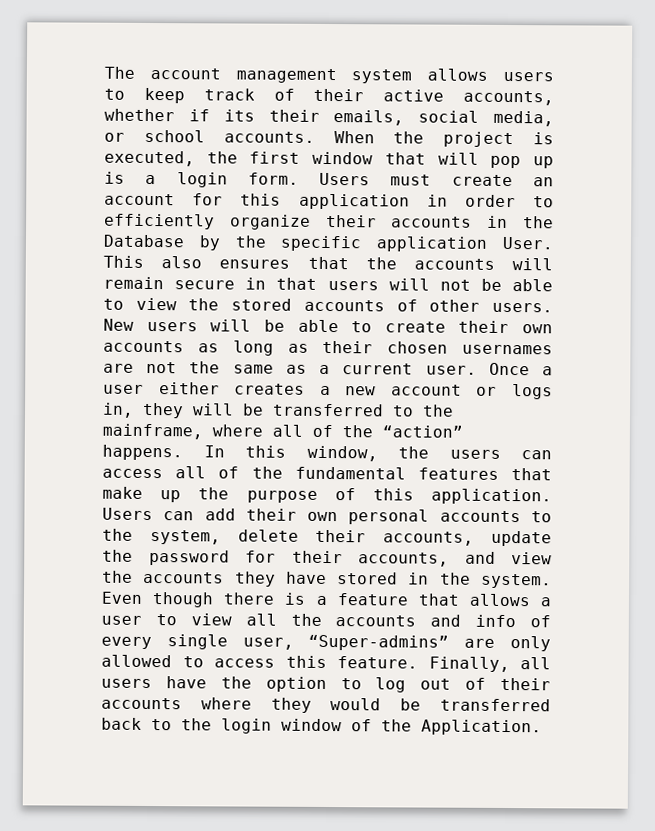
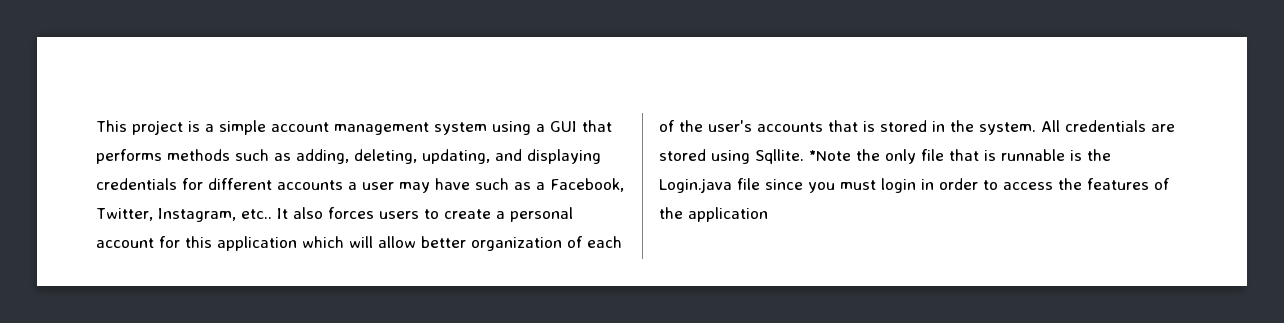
- The account management system allows users to keep track of their active accounts, whether if its their emails, social media, or school accounts. When the project is executed, the first window that will pop up is a login form. Users must create an account for this application in order to efficiently organize their accounts in the Database by the specific application User. This also ensures that the accounts will remain secure in that users will not be able to view the stored accounts of other users. New users will be able to create their own accounts as long as their chosen usernames are not the same as a current user. Once a user either creates a new account or logs in, they will be transferred to the mainframe, where all of the “action” happens. In this window, the users can access all of the fundamental features that make up the purpose of this application. Users can add their own personal accounts to the system, delete their accounts, update the password for their accounts, and view the accounts they have stored in the system. Even though there is a feature that allows a user to view all the accounts and info of every single user, “Super-admins” are only allowed to access this feature. Finally, all users have the option to log out of their accounts where they would be transferred back to the login window of the Application.
+ This project is a simple account management system using a GUI that performs methods such as adding, deleting, updating, and displaying credentials for different accounts a user may have such as a Facebook, Twitter, Instagram, etc.. It also forces users to create a personal account for this application which will allow better organization of each of the user's accounts that is stored in the system. All credentials are stored using Sqllite. *Note the only file that is runnable is the Login.java file since you must login in order to access the features of the application

